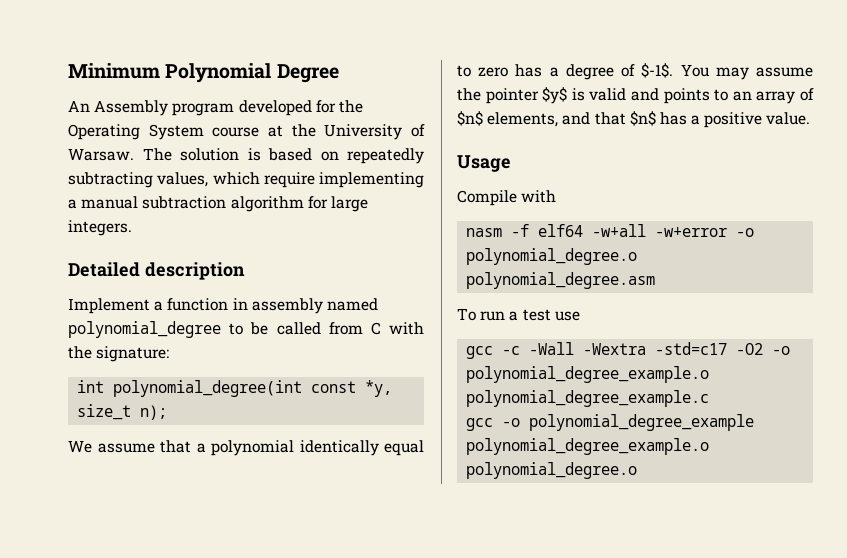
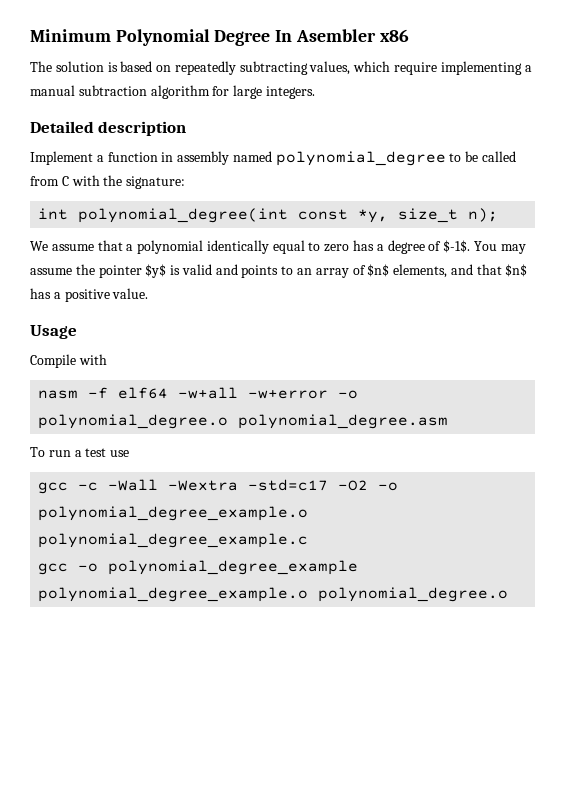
- Minimum Polynomial Degree
- An Assembly program developed for the Operating System course at the University of Warsaw. The solution is based on repeatedly subtracting values, which require implementing a manual subtraction algorithm for large integers.
+ Minimum Polynomial Degree In Asembler x86
+ The solution is based on repeatedly subtracting values, which require implementing a manual subtraction algorithm for large integers.

